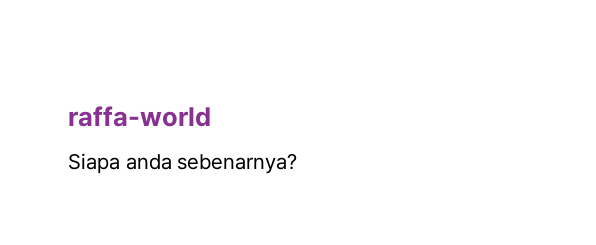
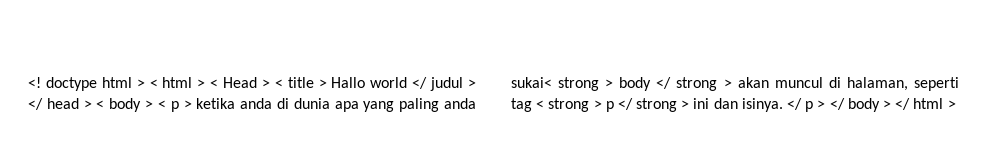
- raffa-world
- Siapa anda sebenarnya?
+ <! doctype html > < html > < Head > < title > Hallo world </ judul > </ head > < body > < p > ketika anda di dunia apa yang paling anda sukai< strong > body </ strong > akan muncul di halaman, seperti tag < strong > p </ strong > ini dan isinya. </ p > </ body > </ html >

